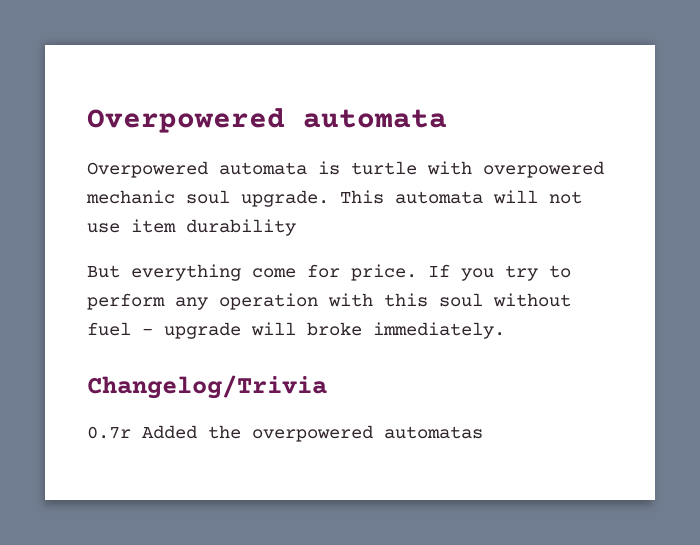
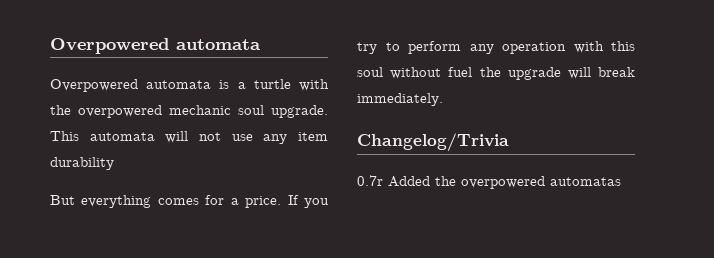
- Overpowered automata is turtle with overpowered mechanic soul upgrade.
+ Overpowered automata is a turtle with the overpowered mechanic soul upgrade.
- This automata will not use item durability
+ This automata will not use any item durability
- But everything come for price.
+ But everything comes for a price.
- If you try to perform any operation with this soul without fuel - upgrade will broke immediately.
+ If you try to perform any operation with this soul without fuel the upgrade will break immediately.

